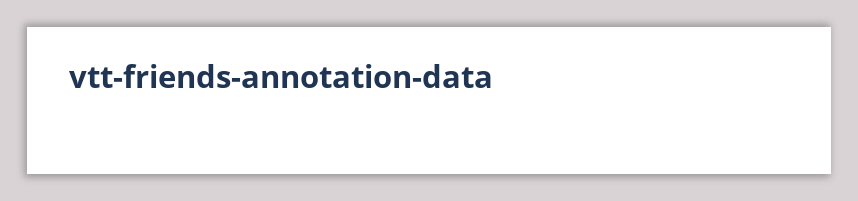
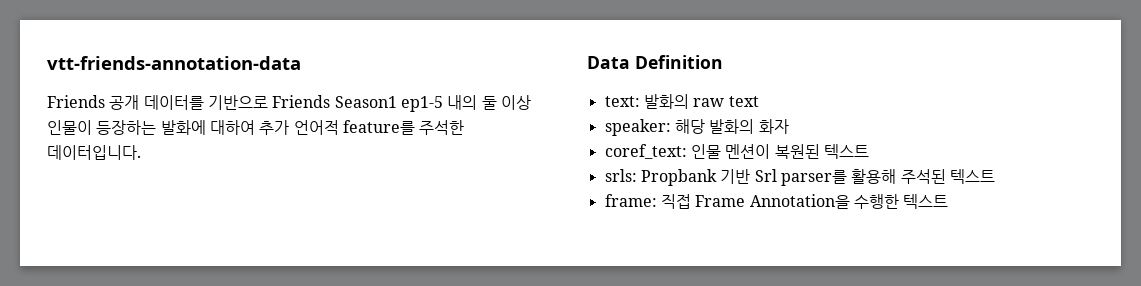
+ Friends 공개 데이터를 기반으로 Friends Season1 ep1-5 내의 둘 이상 인물이 등장하는 발화에 대하여 추가 언어적 feature를 주석한 데이터입니다.
+ Data Definition
+ text: 발화의 raw text
+ speaker: 해당 발화의 화자
+ coref_text: 인물 멘션이 복원된 텍스트
+ srls: Propbank 기반 Srl parser를 활용해 주석된 텍스트
+ frame: 직접 Frame Annotation을 수행한 텍스트

